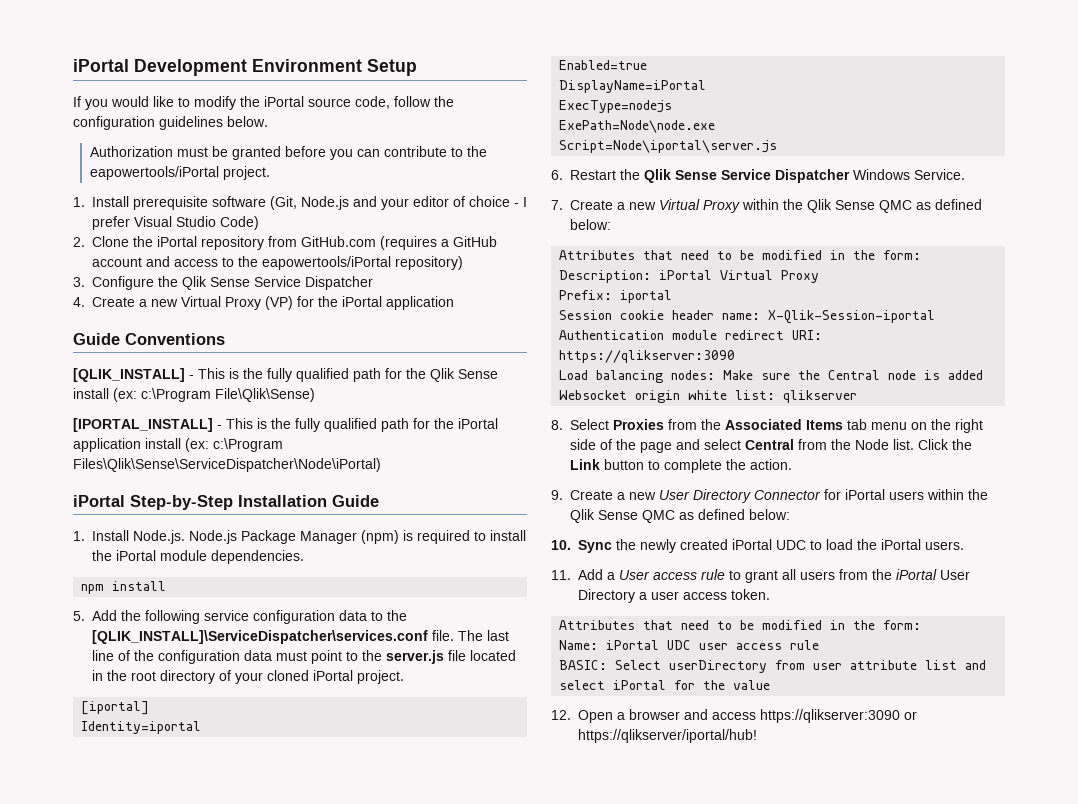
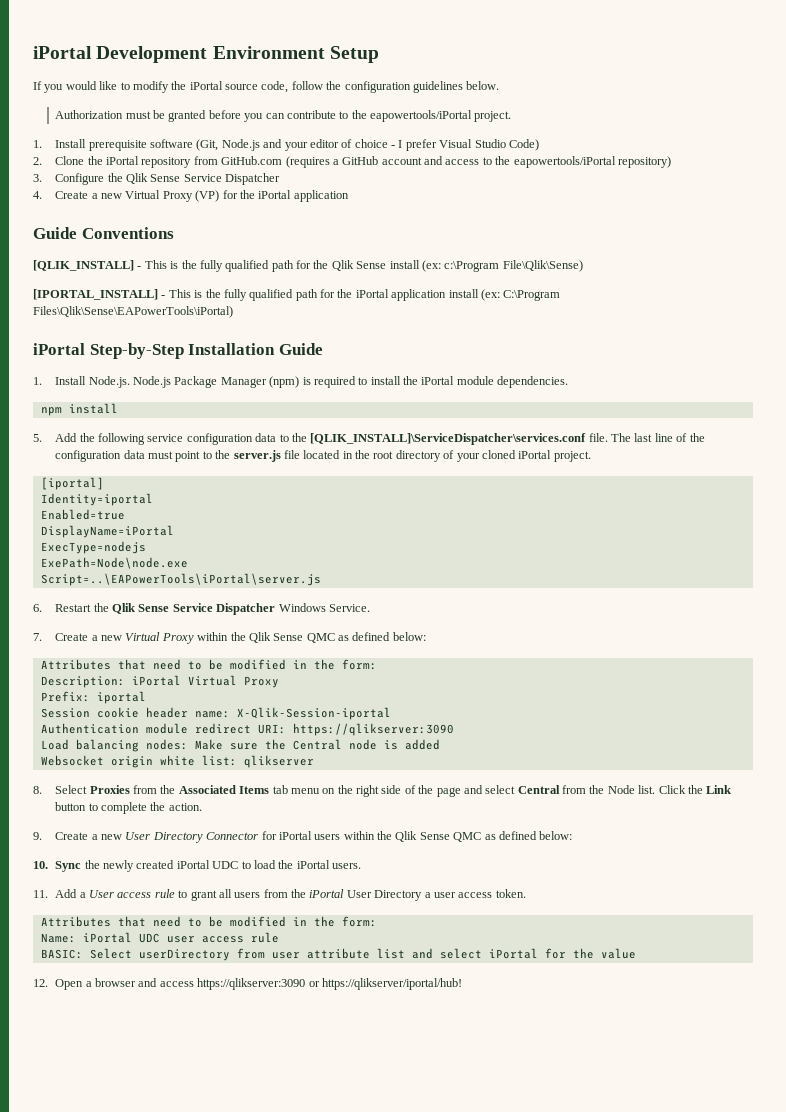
- [IPORTAL_INSTALL] - This is the fully qualified path for the iPortal application install (ex: c:\Program Files\Qlik\Sense\ServiceDispatcher\Node\iPortal)
+ [IPORTAL_INSTALL] - This is the fully qualified path for the iPortal application install (ex: C:\Program Files\Qlik\Sense\EAPowerTools\iPortal)
- Script=Node\iportal\server.js
+ Script=..\EAPowerTools\iPortal\server.js

